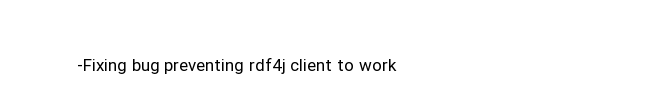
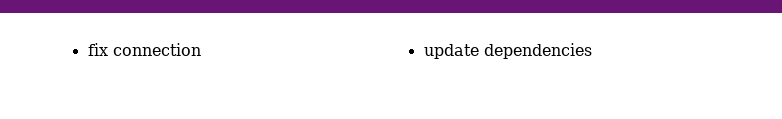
- -Fixing bug preventing rdf4j client to work
+ fix connection
+ update dependencies

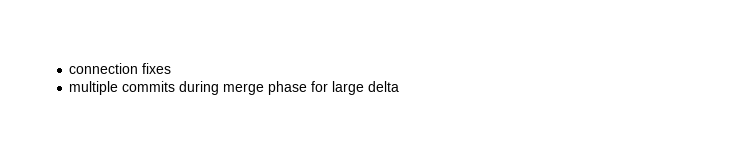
- fix connection
- update dependencies
+ connection fixes
+ multiple commits during merge phase for large delta

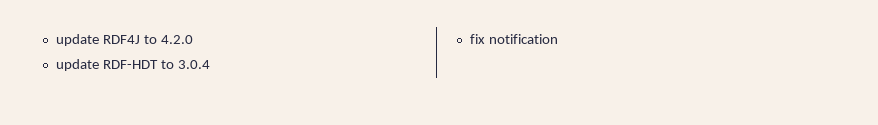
- connection fixes
- multiple commits during merge phase for large delta
+ update RDF4J to 4.2.0
+ update RDF-HDT to 3.0.4
+ fix notification

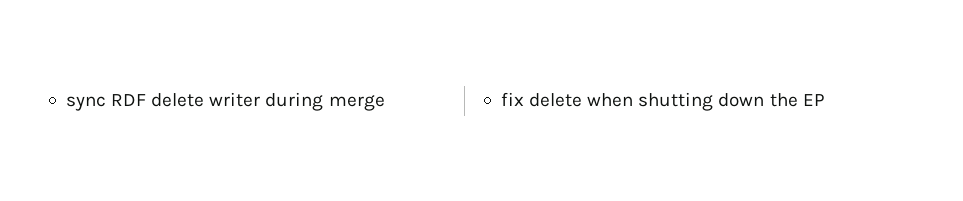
- update RDF4J to 4.2.0
- update RDF-HDT to 3.0.4
- fix notification
+ sync RDF delete writer during merge
+ fix delete when shutting down the EP

